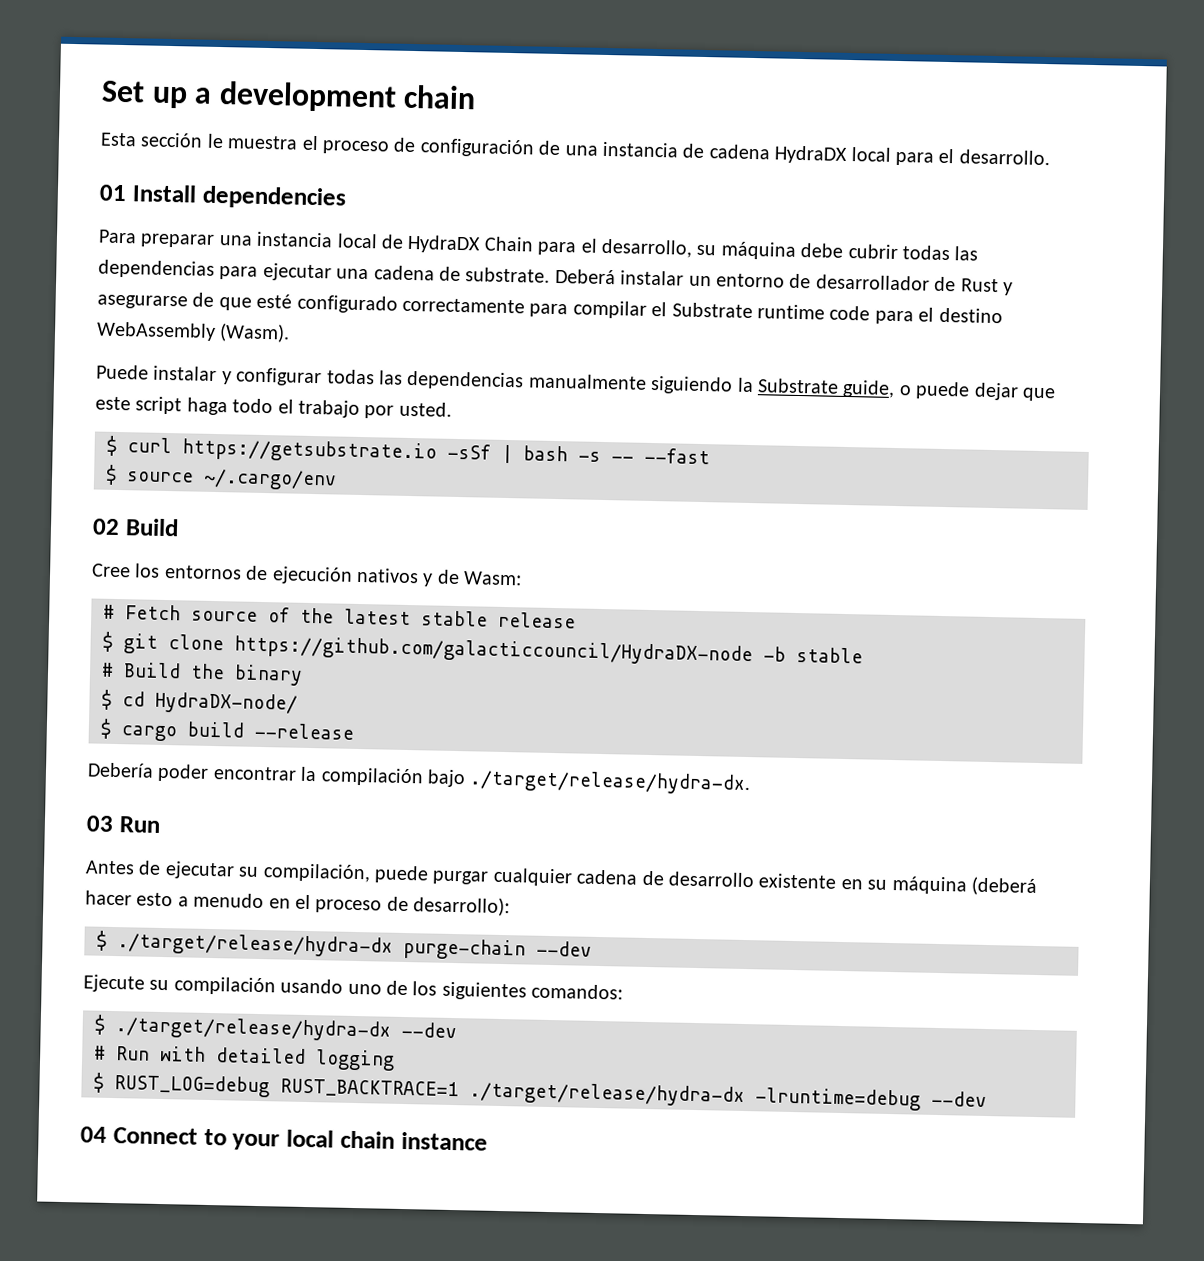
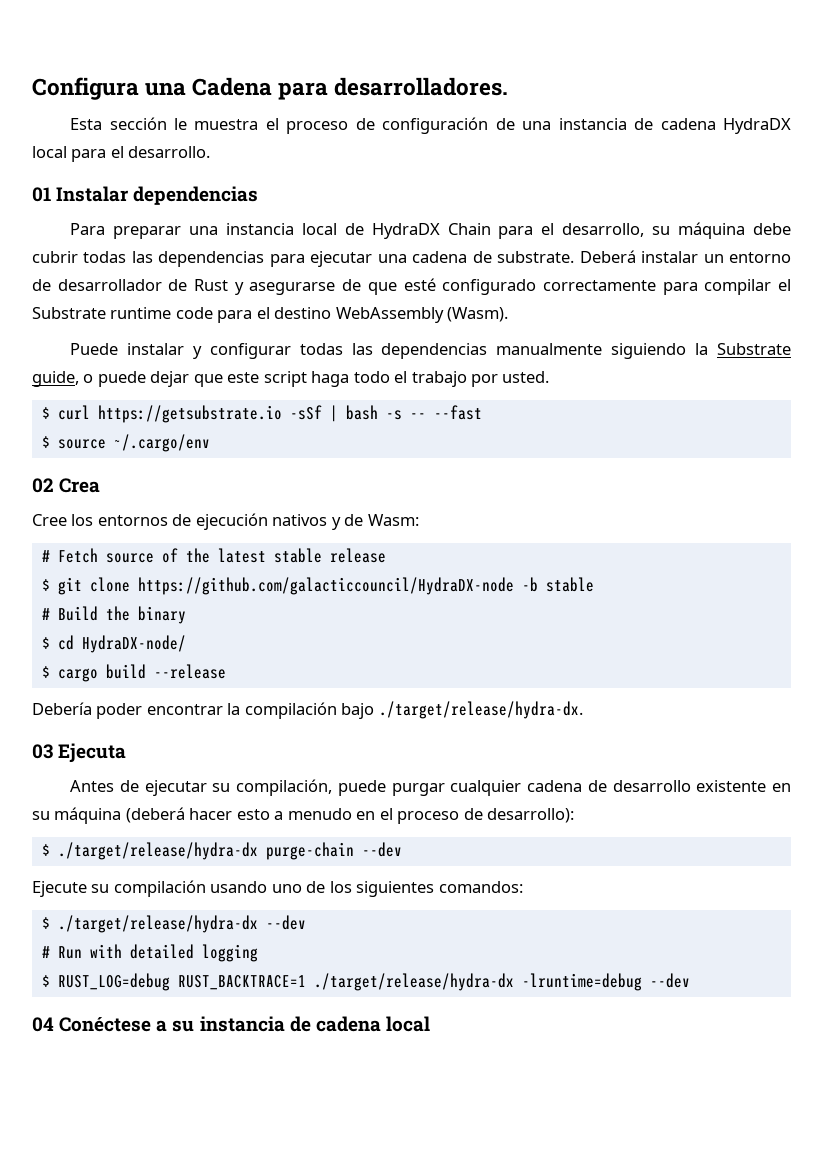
- Set up a development chain
+ Configura una Cadena para desarrolladores.
- 01 Install dependencies
+ 01 Instalar dependencias
- 02 Build
+ 02 Crea
- 03 Run
+ 03 Ejecuta
- 04 Connect to your local chain instance
+ 04 Conéctese a su instancia de cadena local

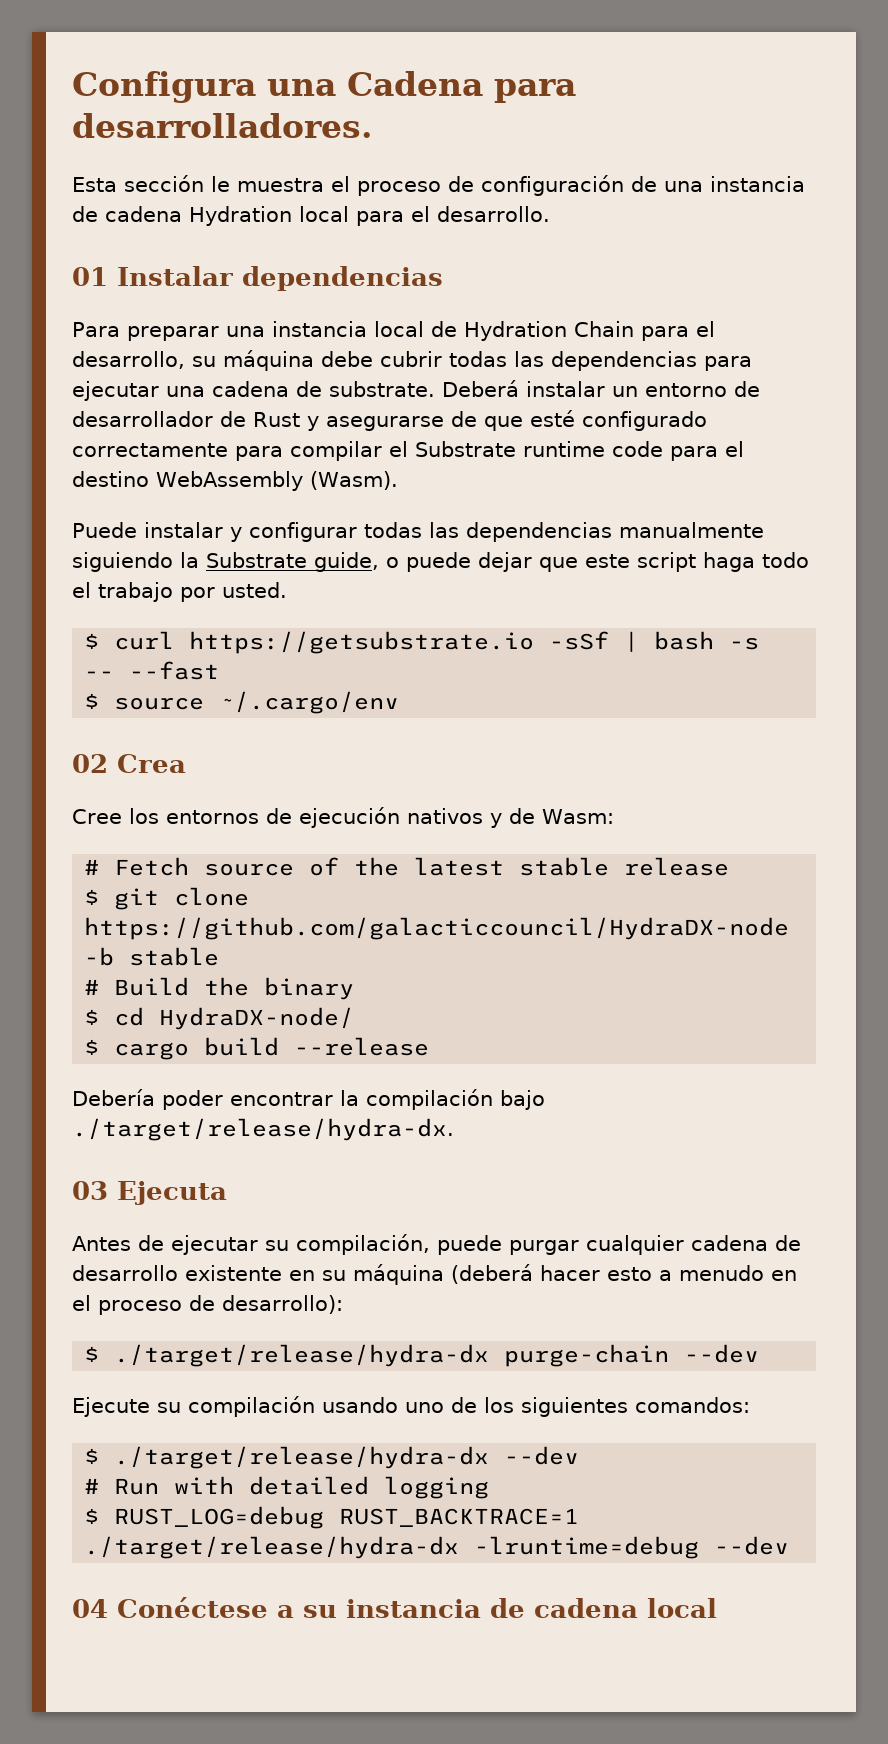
- Esta sección le muestra el proceso de configuración de una instancia de cadena HydraDX local para el desarrollo.
+ Esta sección le muestra el proceso de configuración de una instancia de cadena Hydration local para el desarrollo.
- Para preparar una instancia local de HydraDX Chain para el desarrollo, su máquina debe cubrir todas las dependencias para ejecutar una cadena de substrate.
+ Para preparar una instancia local de Hydration Chain para el desarrollo, su máquina debe cubrir todas las dependencias para ejecutar una cadena de substrate.

